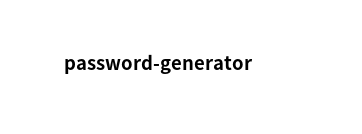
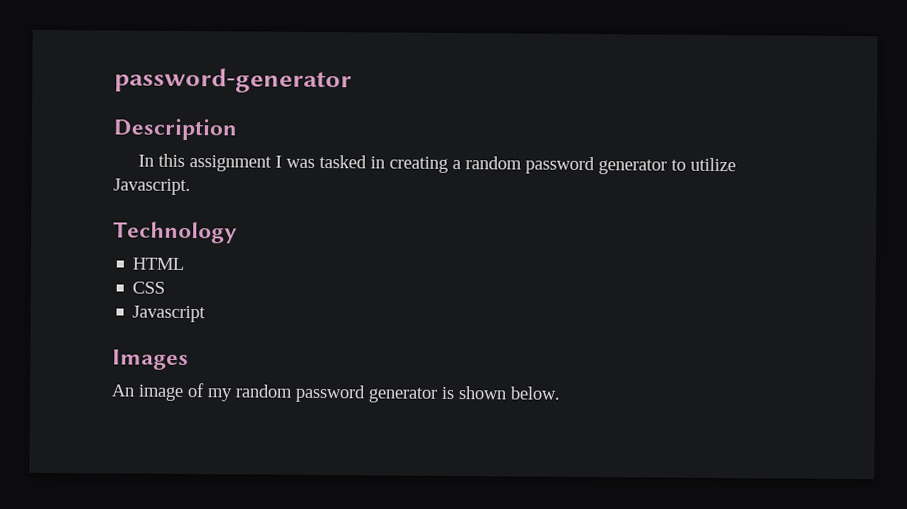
+ Description
+ In this assignment I was tasked in creating a random password generator to utilize Javascript.
+ Technology
+ HTML
+ CSS
+ Javascript
+ Images
+ An image of my random password generator is shown below.

